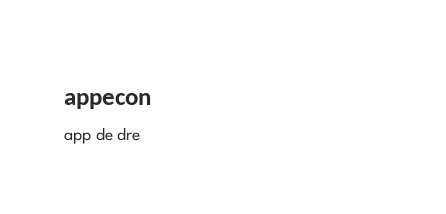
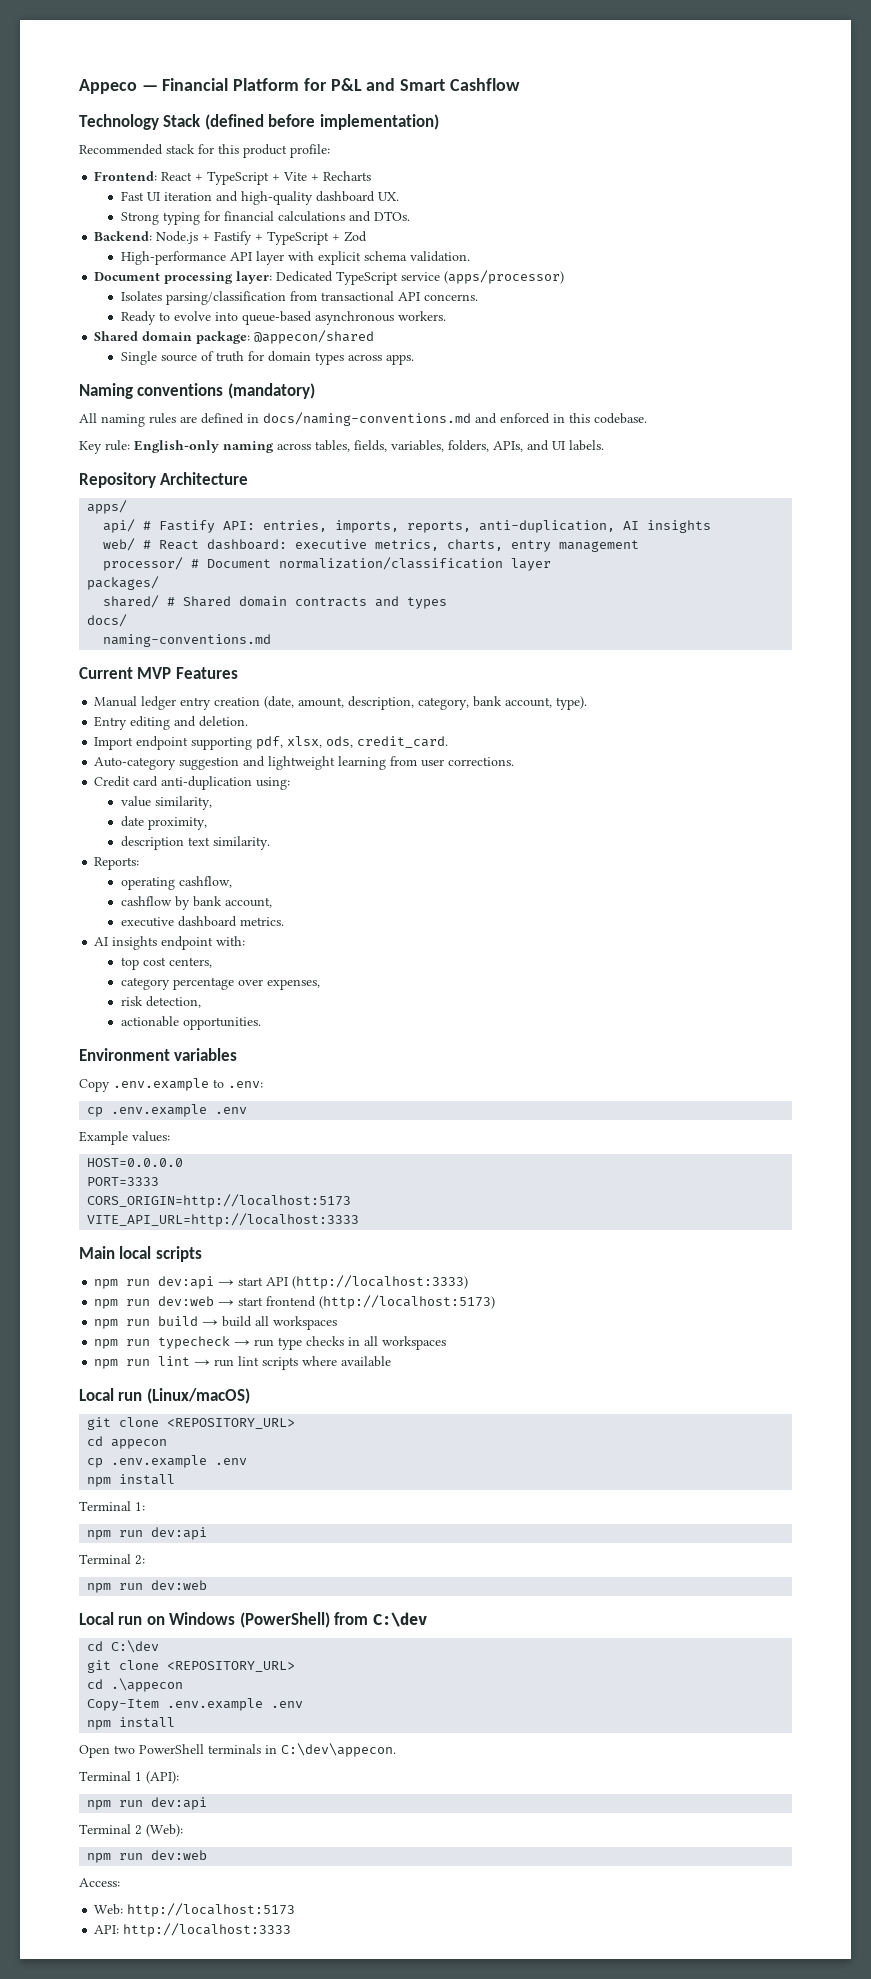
- appecon
- app de dre
+ Appeco — Financial Platform for P&L and Smart Cashflow
+ Technology Stack (defined before implementation)
+ Recommended stack for this product profile:
+ Frontend: React + TypeScript + Vite + Recharts
+ Fast UI iteration and high-quality dashboard UX.
+ Strong typing for financial calculations and DTOs.
+ Backend: Node.js + Fastify + TypeScript + Zod
+ High-performance API layer with explicit schema validation.
+ Document processing layer: Dedicated TypeScript service (apps/processor)
+ Isolates parsing/classification from transactional API concerns.
+ Ready to evolve into queue-based asynchronous workers.
+ Shared domain package: @appecon/shared
+ Single source of truth for domain types across apps.
+ Naming conventions (mandatory)
+ All naming rules are defined in docs/naming-conventions.md and enforced in this codebase.
+ Key rule: English-only naming across tables, fields, variables, folders, APIs, and UI labels.
+ Repository Architecture
+ apps/
+ api/ # Fastify API: entries, imports, reports, anti-duplication, AI insights
+ web/ # React dashboard: executive metrics, charts, entry management
+ processor/ # Document normalization/classification layer
+ packages/
+ shared/ # Shared domain contracts and types
+ docs/
+ naming-conventions.md
+ Current MVP Features
+ Manual ledger entry creation (date, amount, description, category, bank account, type).
+ Entry editing and deletion.
+ Import endpoint supporting pdf, xlsx, ods, credit_card.
+ Auto-category suggestion and lightweight learning from user corrections.
+ Credit card anti-duplication using:
+ value similarity,
+ date proximity,
+ description text similarity.
+ Reports:
+ operating cashflow,
+ cashflow by bank account,
+ executive dashboard metrics.
+ AI insights endpoint with:
+ top cost centers,
+ category percentage over expenses,
+ risk detection,
+ actionable opportunities.
+ Environment variables
+ Copy .env.example to .env:
+ cp .env.example .env
+ Example values:
+ HOST=0.0.0.0
+ PORT=3333
+ CORS_ORIGIN=http://localhost:5173
+ VITE_API_URL=http://localhost:3333
+ Main local scripts
+ npm run dev:api → start API (http://localhost:3333)
+ npm run dev:web → start frontend (http://localhost:5173)
+ npm run build → build all workspaces
+ npm run typecheck → run type checks in all workspaces
+ npm run lint → run lint scripts where available
+ Local run (Linux/macOS)
+ git clone <REPOSITORY_URL>
+ cd appecon
+ cp .env.example .env
+ npm install
+ Terminal 1:
+ npm run dev:api
+ Terminal 2:
+ npm run dev:web
+ Local run on Windows (PowerShell) from C:\dev
+ cd C:\dev
+ git clone <REPOSITORY_URL>
+ cd .\appecon
+ Copy-Item .env.example .env
+ npm install
+ Open two PowerShell terminals in C:\dev\appecon.
+ Terminal 1 (API):
+ npm run dev:api
+ Terminal 2 (Web):
+ npm run dev:web
+ Access:
+ Web: http://localhost:5173
+ API: http://localhost:3333

